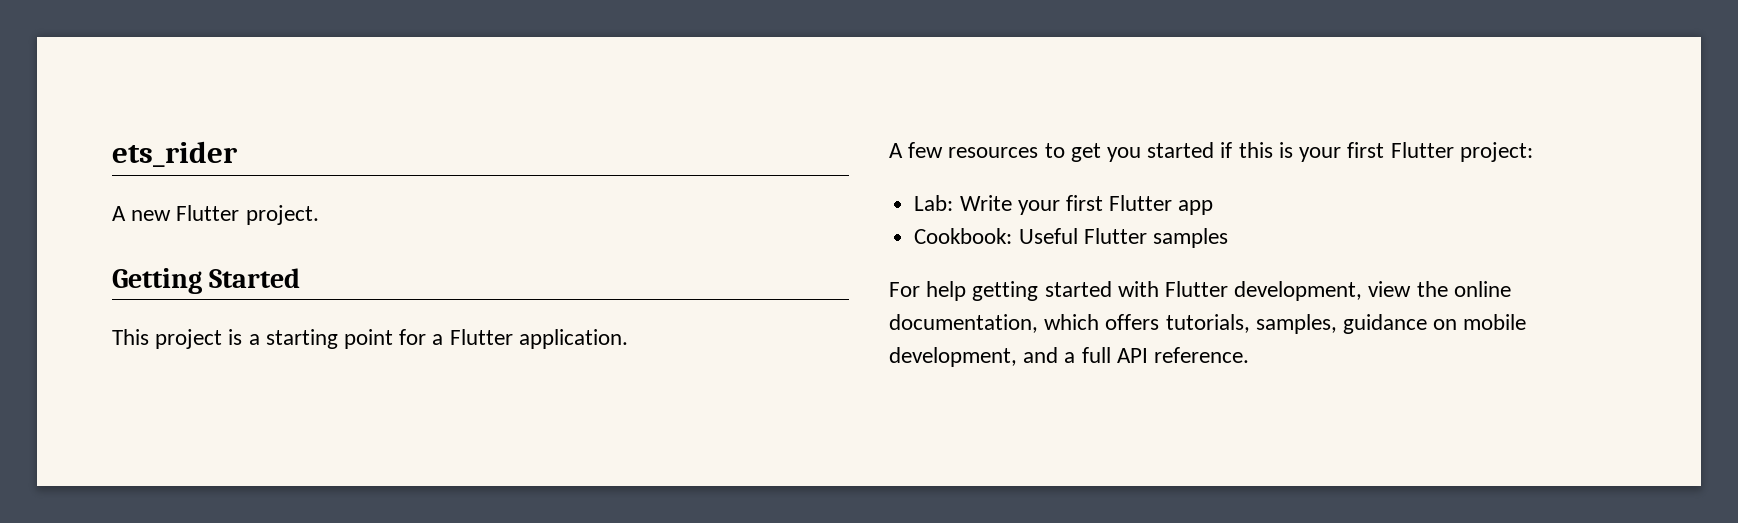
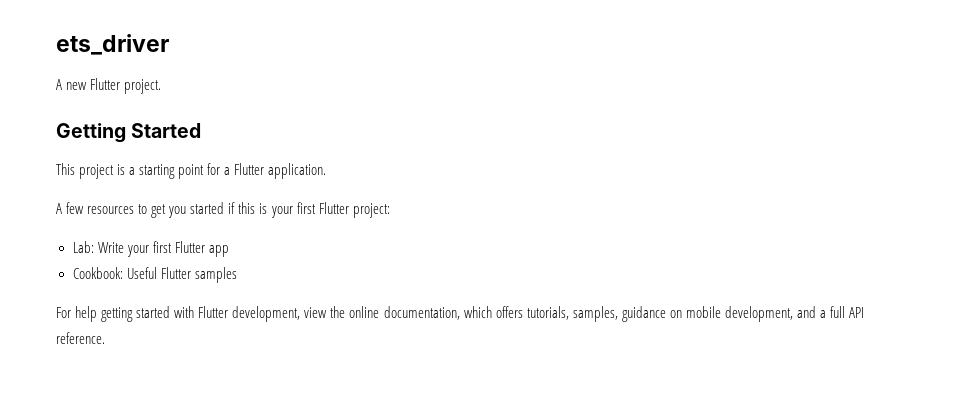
- ets_rider
+ ets_driver

